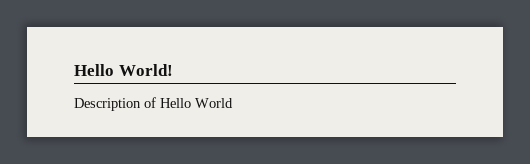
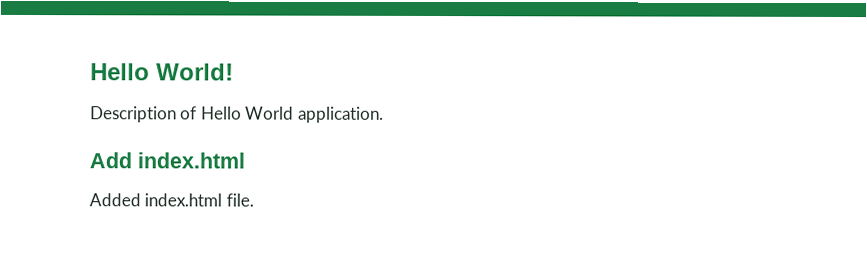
- Description of Hello World
+ Description of Hello World application.
+ Add index.html
+ Added index.html file.

